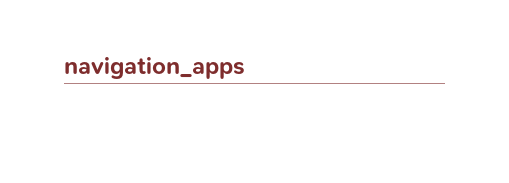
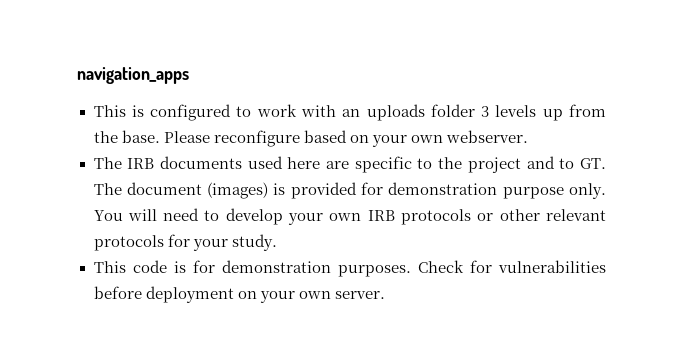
+ This is configured to work with an uploads folder 3 levels up from the base. Please reconfigure based on your own webserver.
+ The IRB documents used here are specific to the project and to GT. The document (images) is provided for demonstration purpose only. You will need to develop your own IRB protocols or other relevant protocols for your study.
+ This code is for demonstration purposes. Check for vulnerabilities before deployment on your own server.

